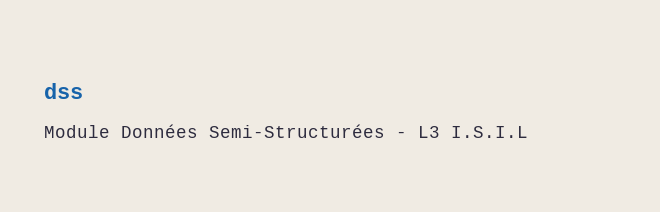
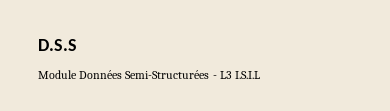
- dss
+ D.S.S

